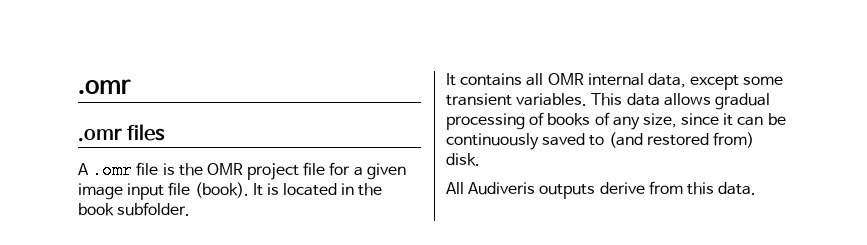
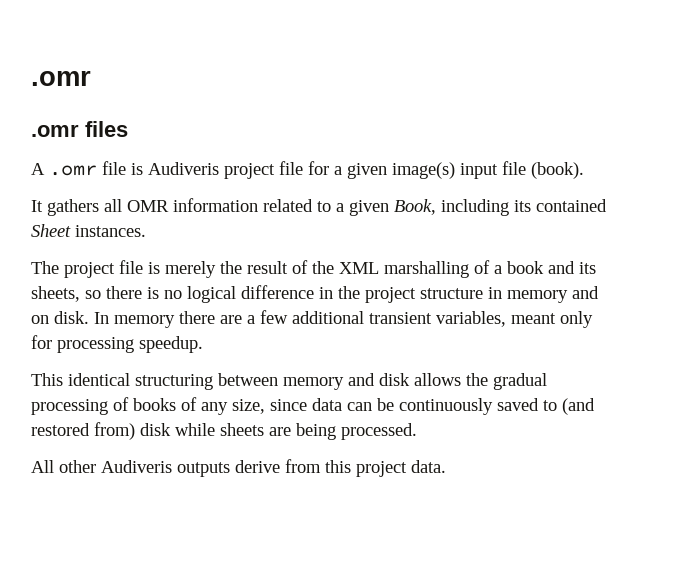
- A .omr file is the OMR project file for a given image input file (book). It is located in the book subfolder.
- It contains all OMR internal data, except some transient variables. This data allows gradual processing of books of any size, since it can be continuously saved to (and restored from) disk.
+ A .omr file is Audiveris project file for a given image(s) input file (book).
+ It gathers all OMR information related to a given Book, including its contained Sheet instances.
+ The project file is merely the result of the XML marshalling of a book and its sheets, so there is no logical difference in the project structure in memory and on disk. In memory there are a few additional transient variables, meant only for processing speedup.
+ This identical structuring between memory and disk allows the gradual processing of books of any size, since data can be continuously saved to (and restored from) disk while sheets are being processed.
- All Audiveris outputs derive from this data.
+ All other Audiveris outputs derive from this project data.

